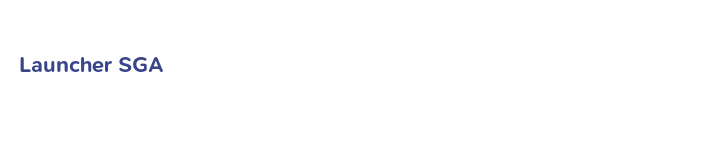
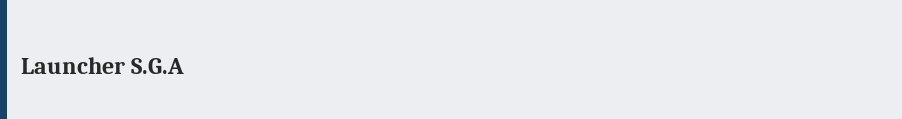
- Launcher SGA
+ Launcher S.G.A

